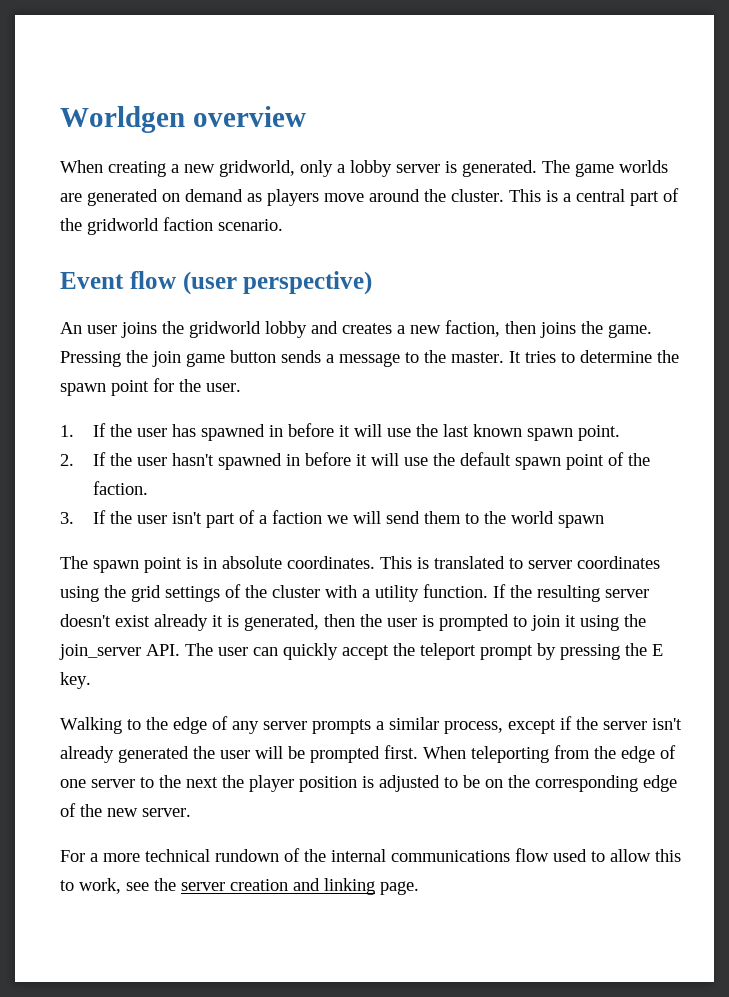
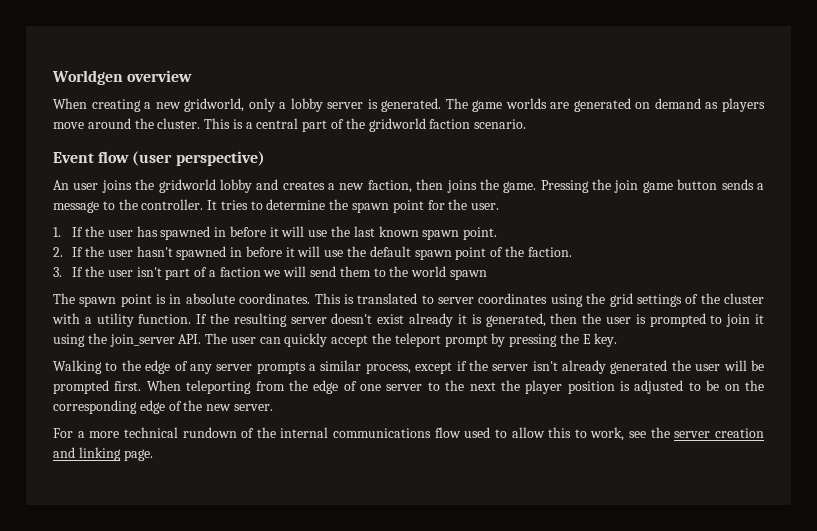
- Pressing the join game button sends a message to the master.
+ Pressing the join game button sends a message to the controller.

